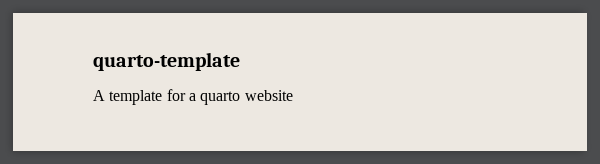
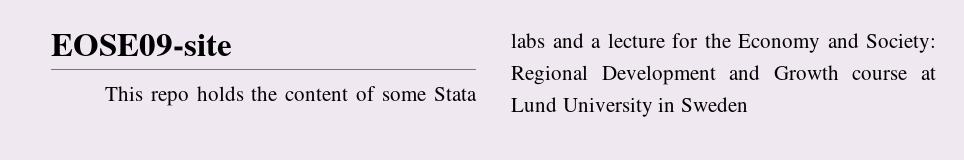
- quarto-template
- A template for a quarto website
+ EOSE09-site
+ This repo holds the content of some Stata labs and a lecture for the Economy and Society: Regional Development and Growth course at Lund University in Sweden

